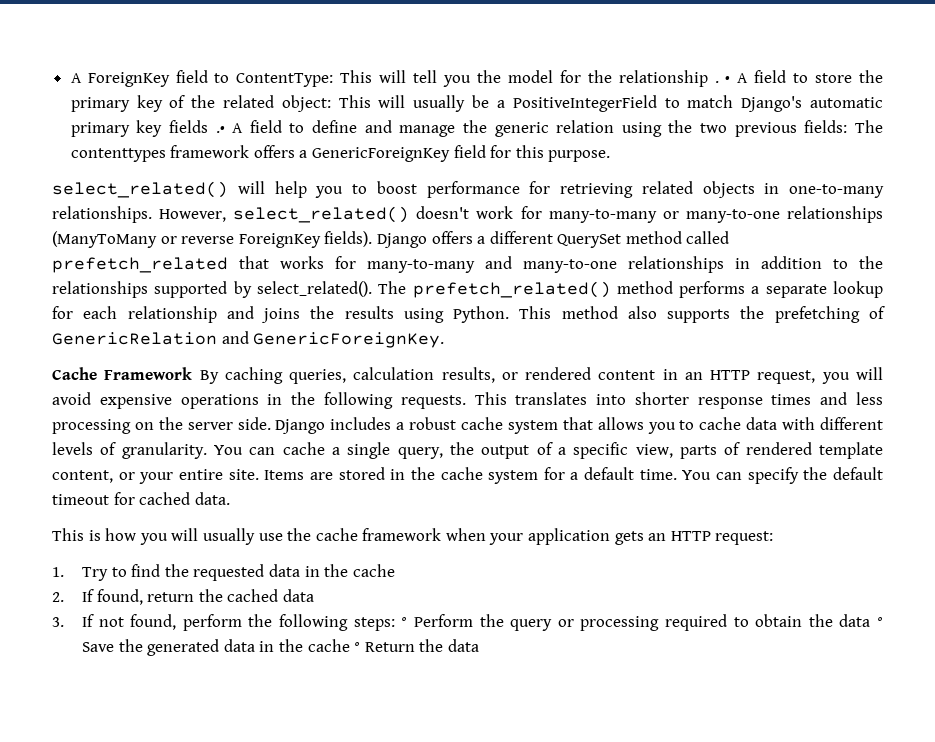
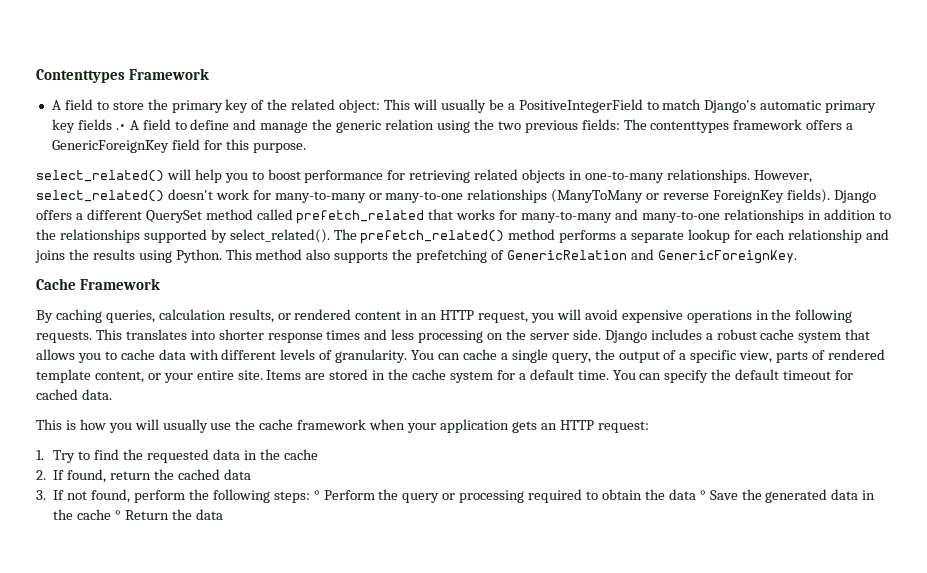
- A ForeignKey field to ContentType: This will tell you the model for the relationship . • A field to store the primary key of the related object: This will usually be a PositiveIntegerField to match Django's automatic primary key fields .• A field to define and manage the generic relation using the two previous fields: The contenttypes framework offers a GenericForeignKey field for this purpose.
+ Contenttypes Framework
+ A field to store the primary key of the related object: This will usually be a PositiveIntegerField to match Django's automatic primary key fields .• A field to define and manage the generic relation using the two previous fields: The contenttypes framework offers a GenericForeignKey field for this purpose.
- Cache Framework By caching queries, calculation results, or rendered content in an HTTP request, you will avoid expensive operations in the following requests.
+ Cache Framework
+ By caching queries, calculation results, or rendered content in an HTTP request, you will avoid expensive operations in the following requests.

